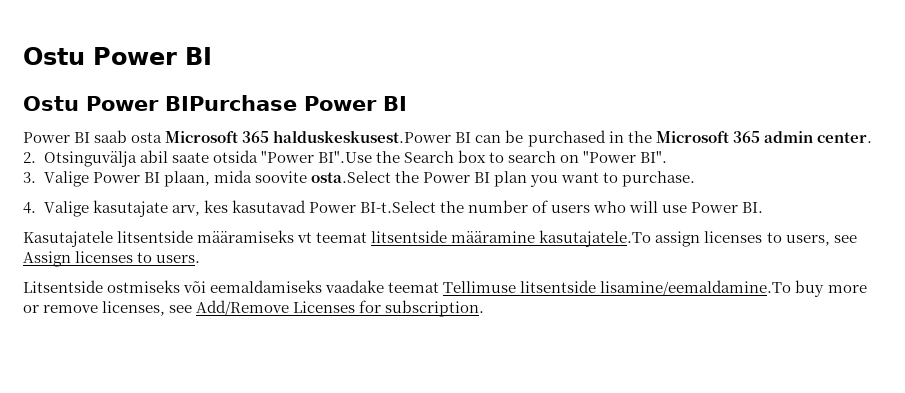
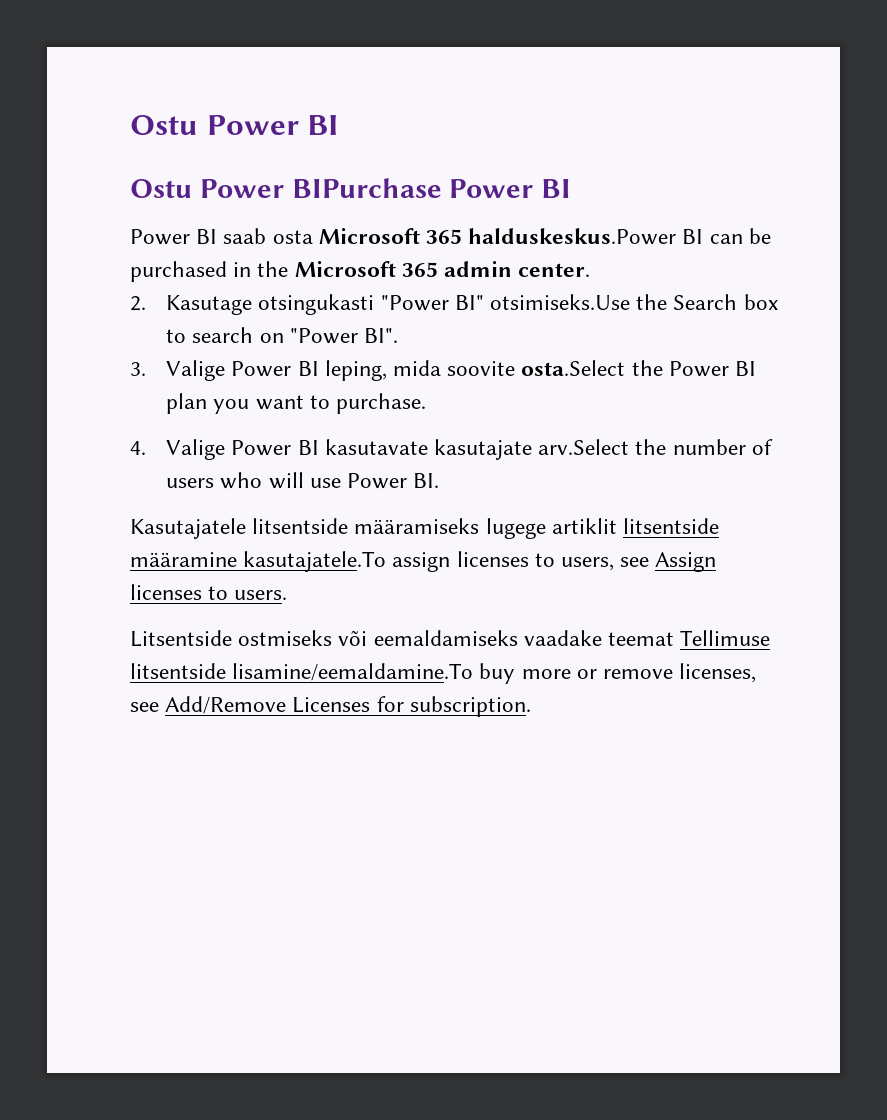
- Power BI saab osta Microsoft 365 halduskeskusest.Power BI can be purchased in the Microsoft 365 admin center.
+ Power BI saab osta Microsoft 365 halduskeskus.Power BI can be purchased in the Microsoft 365 admin center.
- 2. Otsinguvälja abil saate otsida "Power BI".Use the Search box to search on "Power BI".
+ 2. Kasutage otsingukasti "Power BI" otsimiseks.Use the Search box to search on "Power BI".
- 3. Valige Power BI plaan, mida soovite osta.Select the Power BI plan you want to purchase.
+ 3. Valige Power BI leping, mida soovite osta.Select the Power BI plan you want to purchase.
- 4. Valige kasutajate arv, kes kasutavad Power BI-t.Select the number of users who will use Power BI.
+ 4. Valige Power BI kasutavate kasutajate arv.Select the number of users who will use Power BI.
- Kasutajatele litsentside määramiseks vt teemat litsentside määramine kasutajatele.To assign licenses to users, see Assign licenses to users.
+ Kasutajatele litsentside määramiseks lugege artiklit litsentside määramine kasutajatele.To assign licenses to users, see Assign licenses to users.

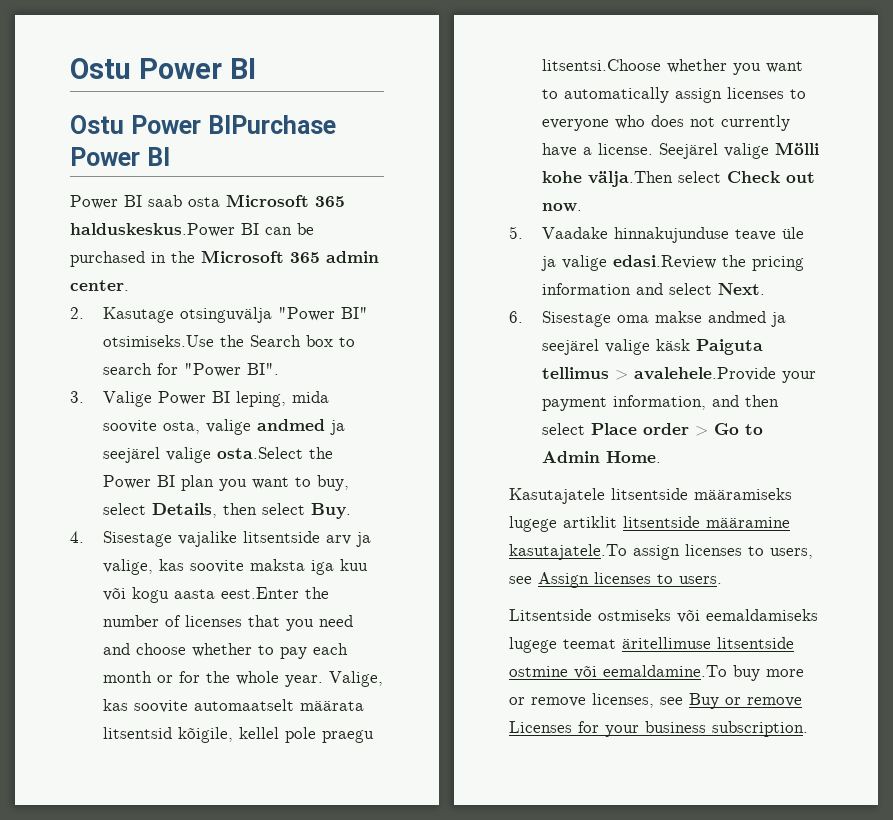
- 2. Kasutage otsingukasti "Power BI" otsimiseks.Use the Search box to search on "Power BI".
+ 2. Kasutage otsinguvälja "Power BI" otsimiseks.Use the Search box to search for "Power BI".
- 3. Valige Power BI leping, mida soovite osta.Select the Power BI plan you want to purchase.
- 4. Valige Power BI kasutavate kasutajate arv.Select the number of users who will use Power BI.
+ 3. Valige Power BI leping, mida soovite osta, valige andmed ja seejärel valige osta.Select the Power BI plan you want to buy, select Details, then select Buy.
+ 4. Sisestage vajalike litsentside arv ja valige, kas soovite maksta iga kuu või kogu aasta eest.Enter the number of licenses that you need and choose whether to pay each month or for the whole year. Valige, kas soovite automaatselt määrata litsentsid kõigile, kellel pole praegu litsentsi.Choose whether you want to automatically assign licenses to everyone who does not currently have a license. Seejärel valige Mölli kohe välja.Then select Check out now.
+ 5. Vaadake hinnakujunduse teave üle ja valige edasi.Review the pricing information and select Next.
+ 6. Sisestage oma makse andmed ja seejärel valige käsk Paiguta tellimus > avalehele.Provide your payment information, and then select Place order > Go to Admin Home.
- Litsentside ostmiseks või eemaldamiseks vaadake teemat Tellimuse litsentside lisamine/eemaldamine.To buy more or remove licenses, see Add/Remove Licenses for subscription.
+ Litsentside ostmiseks või eemaldamiseks lugege teemat äritellimuse litsentside ostmine või eemaldamine.To buy more or remove licenses, see Buy or remove Licenses for your business subscription.

